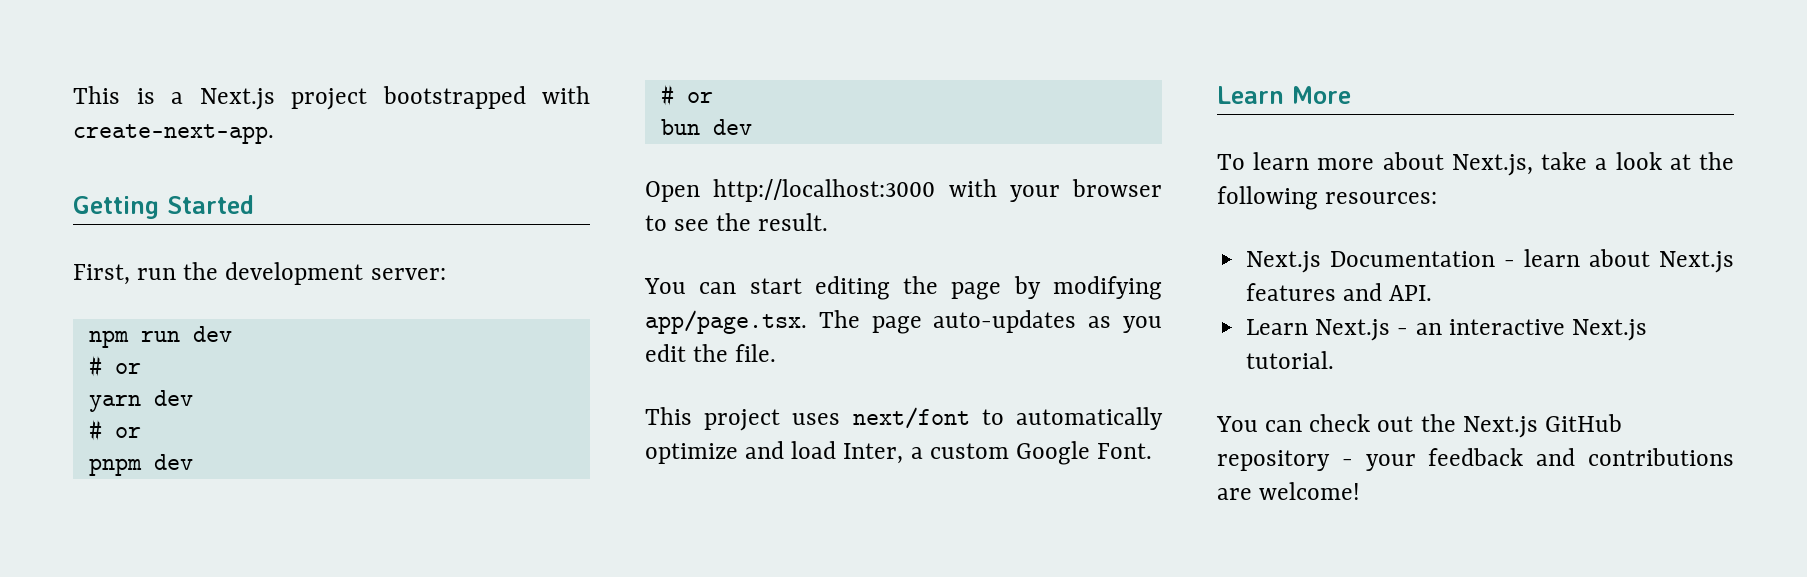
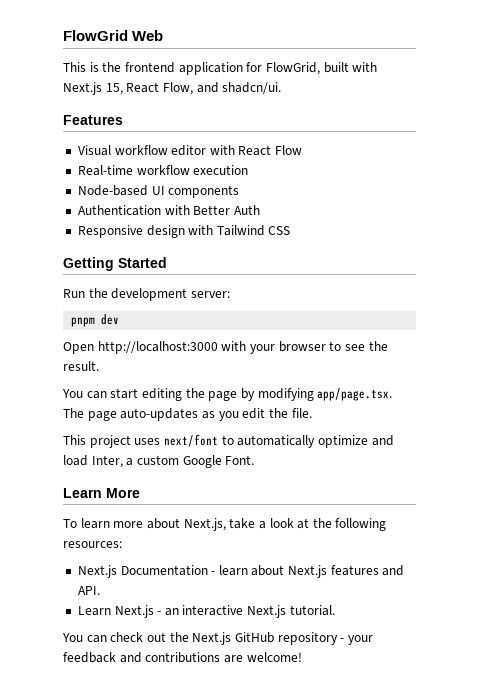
- This is a Next.js project bootstrapped with create-next-app.
+ FlowGrid Web
+ This is the frontend application for FlowGrid, built with Next.js 15, React Flow, and shadcn/ui.
+ Features
+ Visual workflow editor with React Flow
+ Real-time workflow execution
+ Node-based UI components
+ Authentication with Better Auth
+ Responsive design with Tailwind CSS
- First, run the development server:
+ Run the development server:
- npm run dev
- # or
- yarn dev
- # or
  pnpm dev
- # or
- bun dev

